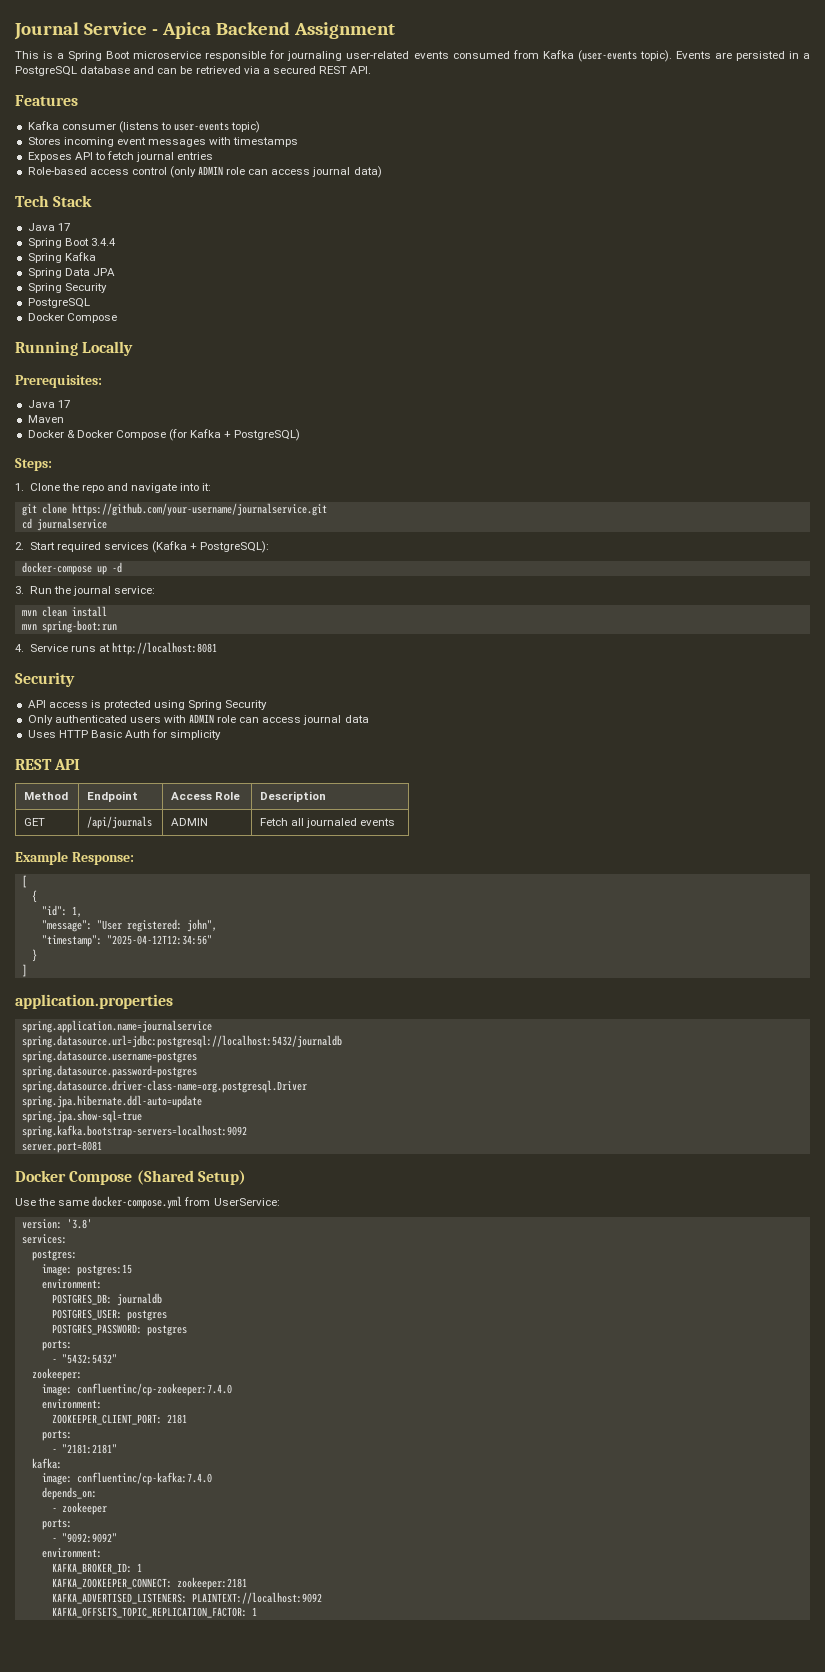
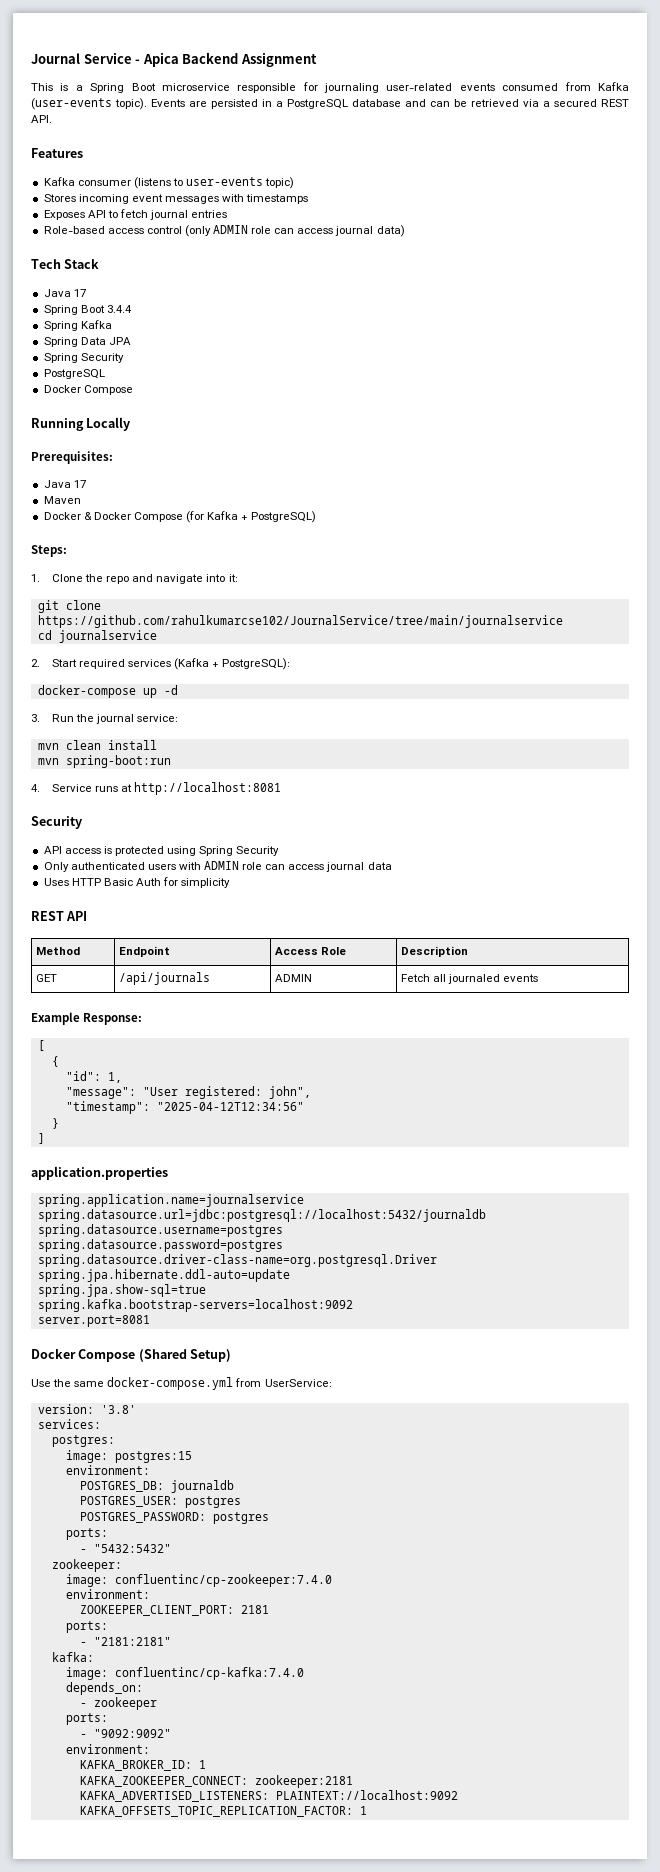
- git clone https://github.com/your-username/journalservice.git
+ git clone https://github.com/rahulkumarcse102/JournalService/tree/main/journalservice

